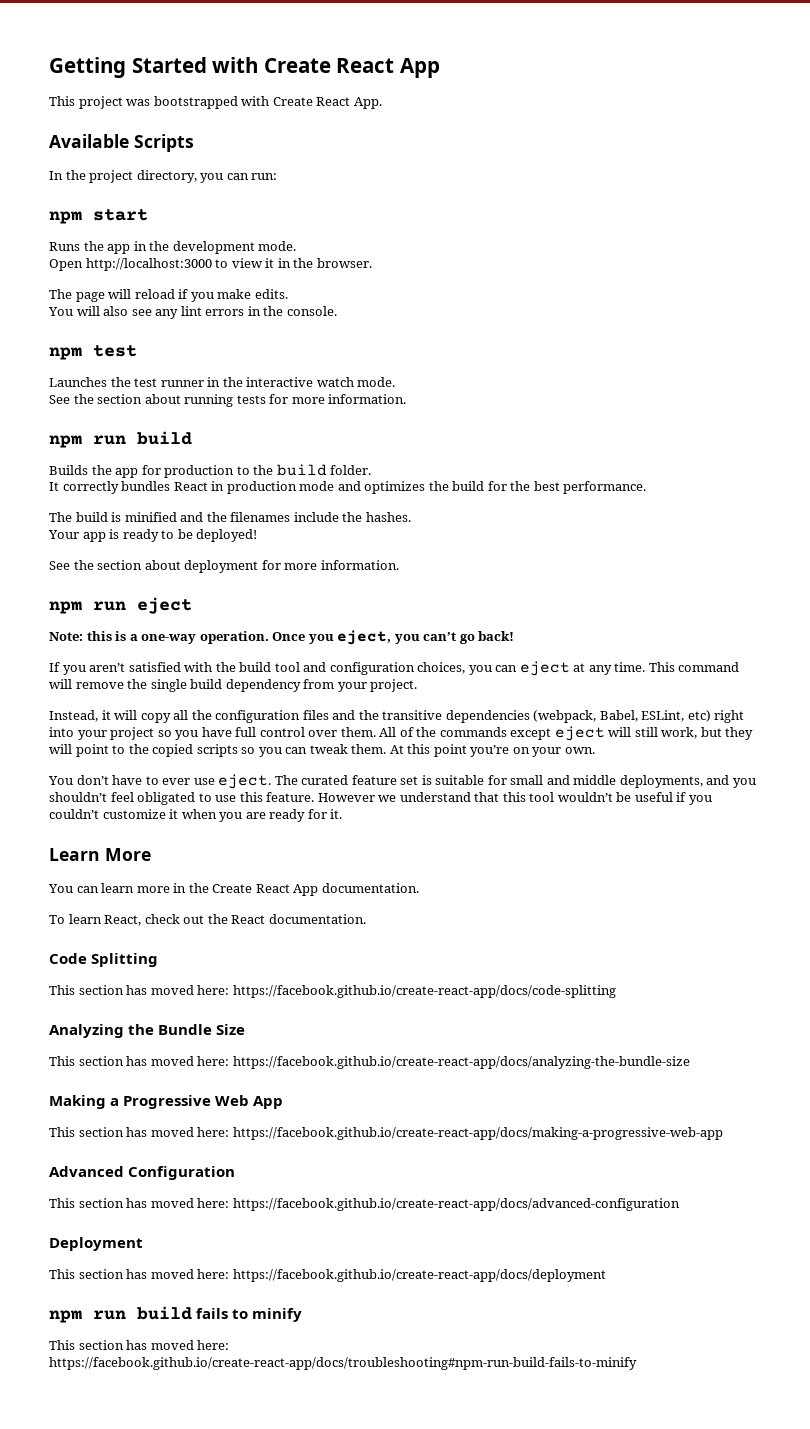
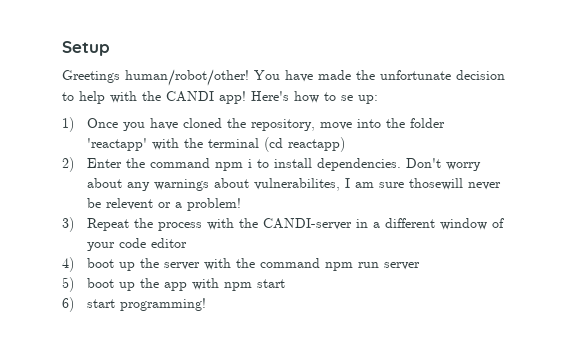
- Getting Started with Create React App
- This project was bootstrapped with Create React App.
- Available Scripts
- In the project directory, you can run:
- npm start
- Runs the app in the development mode.
- Open http://localhost:3000 to view it in the browser.
- The page will reload if you make edits.
- You will also see any lint errors in the console.
- npm test
- Launches the test runner in the interactive watch mode.
- See the section about running tests for more information.
- npm run build
- Builds the app for production to the build folder.
- It correctly bundles React in production mode and optimizes the build for the best performance.
- The build is minified and the filenames include the hashes.
- Your app is ready to be deployed!
- See the section about deployment for more information.
- npm run eject
- Note: this is a one-way operation. Once you eject, you can’t go back!
- If you aren’t satisfied with the build tool and configuration choices, you can eject at any time. This command will remove the single build dependency from your project.
- Instead, it will copy all the configuration files and the transitive dependencies (webpack, Babel, ESLint, etc) right into your project so you have full control over them. All of the commands except eject will still work, but they will point to the copied scripts so you can tweak them. At this point you’re on your own.
- You don’t have to ever use eject. The curated feature set is suitable for small and middle deployments, and you shouldn’t feel obligated to use this feature. However we understand that this tool wouldn’t be useful if you couldn’t customize it when you are ready for it.
- Learn More
- You can learn more in the Create React App documentation.
- To learn React, check out the React documentation.
- Code Splitting
- This section has moved here: https://facebook.github.io/create-react-app/docs/code-splitting
- Analyzing the Bundle Size
- This section has moved here: https://facebook.github.io/create-react-app/docs/analyzing-the-bundle-size
- Making a Progressive Web App
- This section has moved here: https://facebook.github.io/create-react-app/docs/making-a-progressive-web-app
- Advanced Configuration
- This section has moved here: https://facebook.github.io/create-react-app/docs/advanced-configuration
- Deployment
- This section has moved here: https://facebook.github.io/create-react-app/docs/deployment
- npm run build fails to minify
- This section has moved here: https://facebook.github.io/create-react-app/docs/troubleshooting#npm-run-build-fails-to-minify
+ Setup
+ Greetings human/robot/other! You have made the unfortunate decision to help with the CANDI app! Here's how to se up:
+ 1) Once you have cloned the repository, move into the folder 'reactapp' with the terminal (cd reactapp)
+ 2) Enter the command npm i to install dependencies. Don't worry about any warnings about vulnerabilites, I am sure thosewill never be relevent or a problem!
+ 3) Repeat the process with the CANDI-server in a different window of your code editor
+ 4) boot up the server with the command npm run server
+ 5) boot up the app with npm start
+ 6) start programming!

